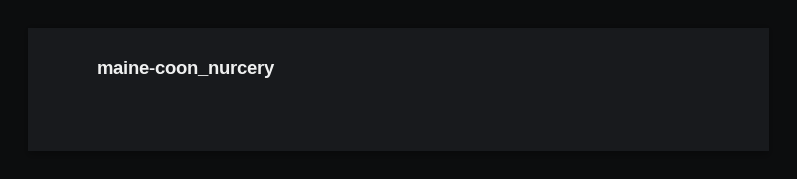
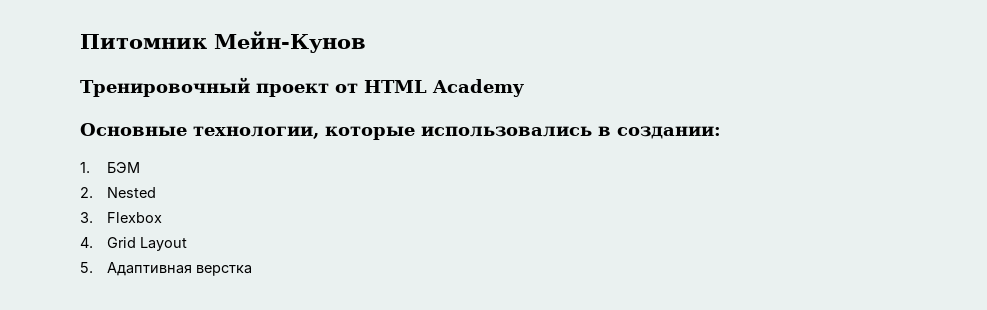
- maine-coon_nurcery
+ Питомник Мейн-Кунов
+ Тренировочный проект от HTML Academy
+ Основные технологии, которые использовались в создании:
+ 1. БЭМ
+ 2. Nested
+ 3. Flexbox
+ 4. Grid Layout
+ 5. Адаптивная верстка

